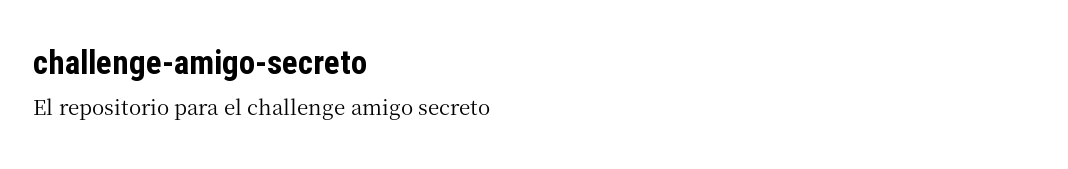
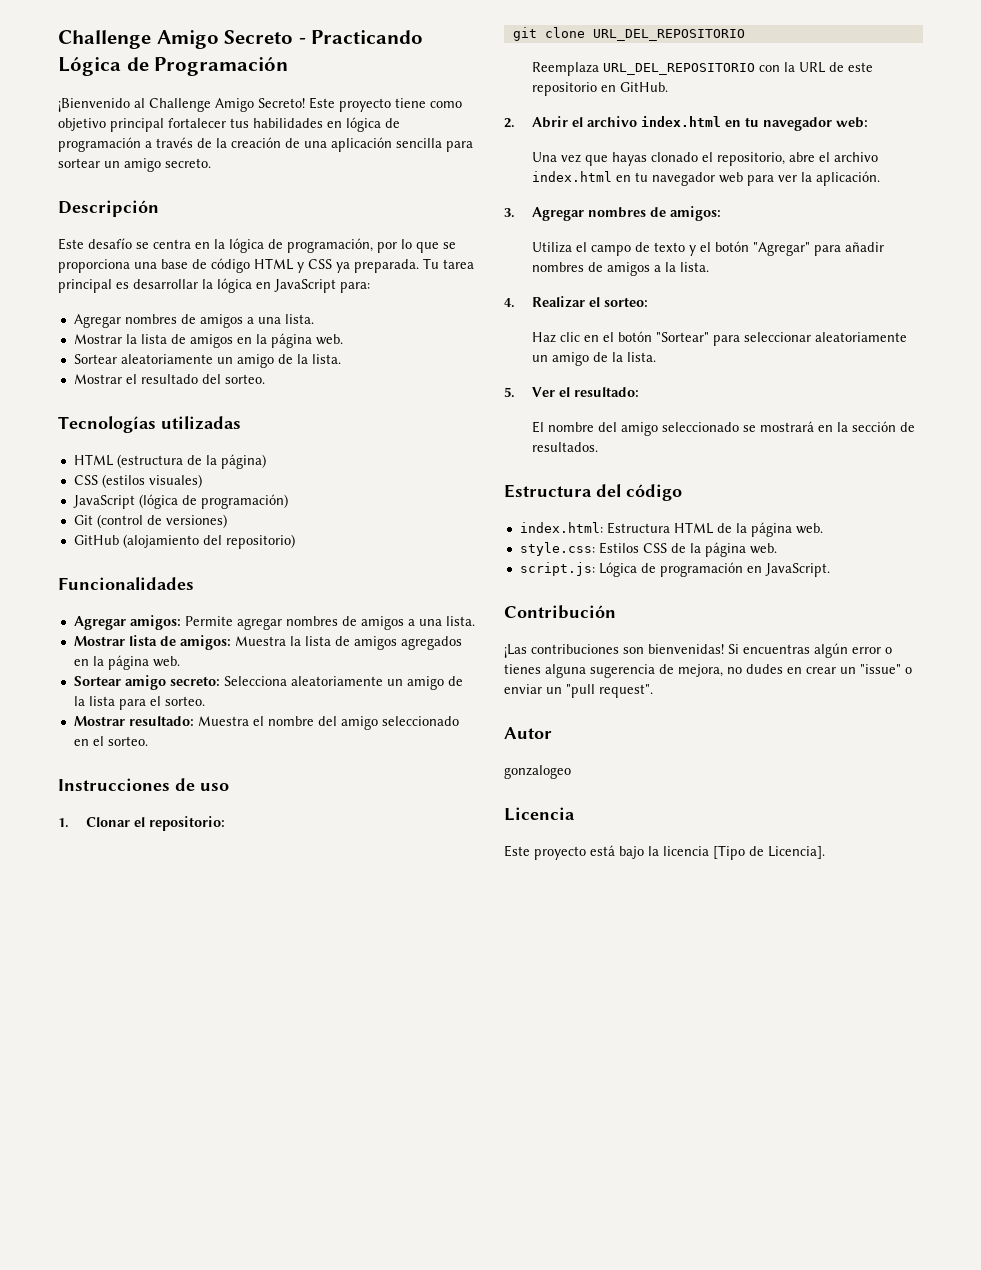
- challenge-amigo-secreto
- El repositorio para el challenge amigo secreto
+ Challenge Amigo Secreto - Practicando Lógica de Programación
+ ¡Bienvenido al Challenge Amigo Secreto! Este proyecto tiene como objetivo principal fortalecer tus habilidades en lógica de programación a través de la creación de una aplicación sencilla para sortear un amigo secreto.
+ Descripción
+ Este desafío se centra en la lógica de programación, por lo que se proporciona una base de código HTML y CSS ya preparada. Tu tarea principal es desarrollar la lógica en JavaScript para:
+ Agregar nombres de amigos a una lista.
+ Mostrar la lista de amigos en la página web.
+ Sortear aleatoriamente un amigo de la lista.
+ Mostrar el resultado del sorteo.
+ Tecnologías utilizadas
+ HTML (estructura de la página)
+ CSS (estilos visuales)
+ JavaScript (lógica de programación)
+ Git (control de versiones)
+ GitHub (alojamiento del repositorio)
+ Funcionalidades
+ Agregar amigos: Permite agregar nombres de amigos a una lista.
+ Mostrar lista de amigos: Muestra la lista de amigos agregados en la página web.
+ Sortear amigo secreto: Selecciona aleatoriamente un amigo de la lista para el sorteo.
+ Mostrar resultado: Muestra el nombre del amigo seleccionado en el sorteo.
+ Instrucciones de uso
+ 1. Clonar el repositorio:
+ git clone URL_DEL_REPOSITORIO
+ Reemplaza URL_DEL_REPOSITORIO con la URL de este repositorio en GitHub.
+ 2. Abrir el archivo index.html en tu navegador web:
+ Una vez que hayas clonado el repositorio, abre el archivo index.html en tu navegador web para ver la aplicación.
+ 3. Agregar nombres de amigos:
+ Utiliza el campo de texto y el botón "Agregar" para añadir nombres de amigos a la lista.
+ 4. Realizar el sorteo:
+ Haz clic en el botón "Sortear" para seleccionar aleatoriamente un amigo de la lista.
+ 5. Ver el resultado:
+ El nombre del amigo seleccionado se mostrará en la sección de resultados.
+ Estructura del código
+ index.html: Estructura HTML de la página web.
+ style.css: Estilos CSS de la página web.
+ script.js: Lógica de programación en JavaScript.
+ Contribución
+ ¡Las contribuciones son bienvenidas! Si encuentras algún error o tienes alguna sugerencia de mejora, no dudes en crear un "issue" o enviar un "pull request".
+ Autor
+ gonzalogeo
+ Licencia
+ Este proyecto está bajo la licencia [Tipo de Licencia].

